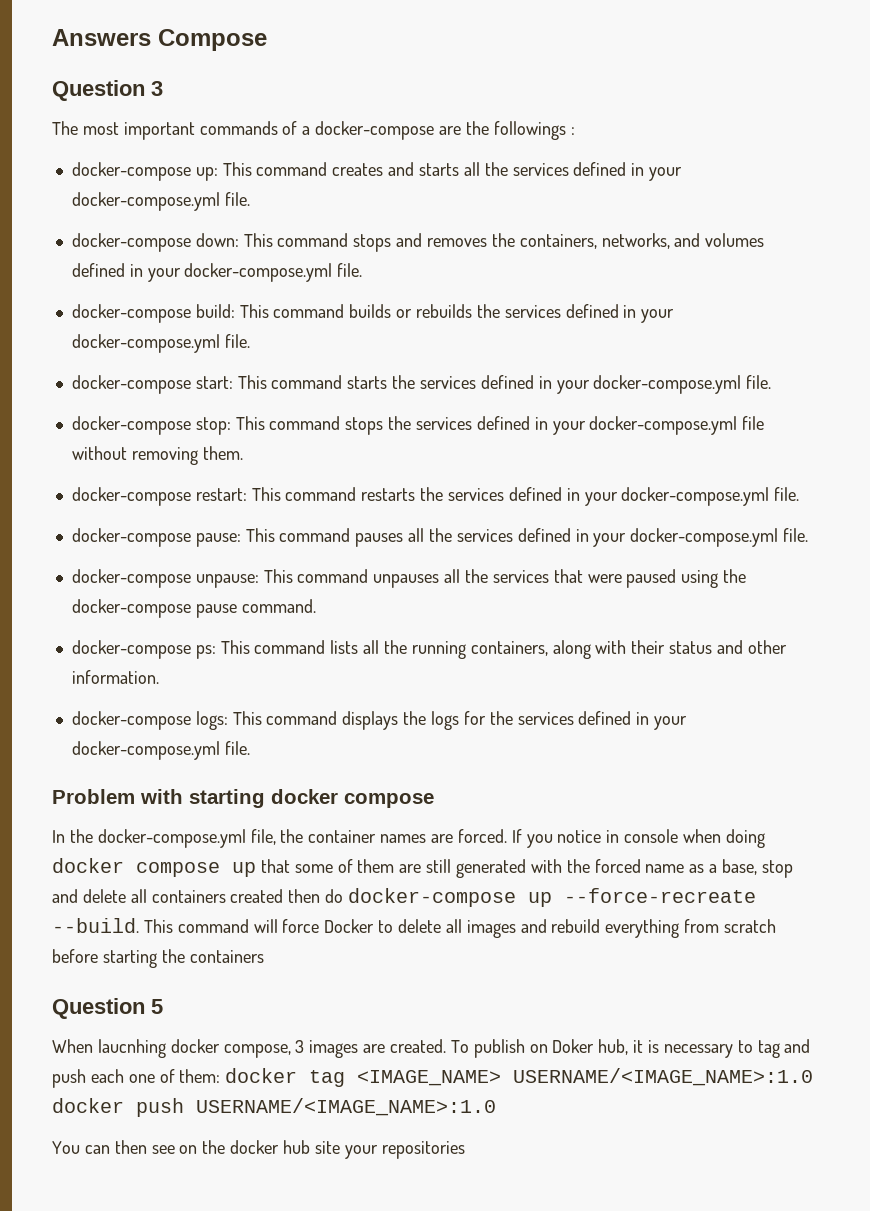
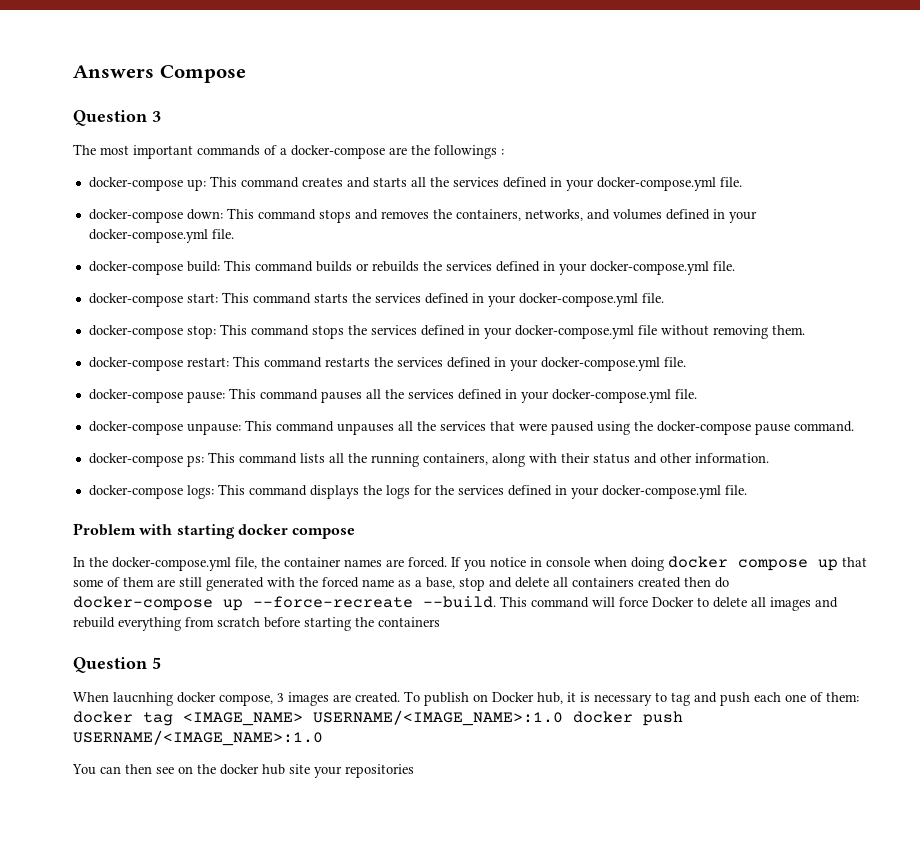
- To publish on Doker hub, it is necessary to tag and push each one of them: docker tag <IMAGE_NAME> USERNAME/<IMAGE_NAME>:1.0 docker push USERNAME/<IMAGE_NAME>:1.0
+ To publish on Docker hub, it is necessary to tag and push each one of them: docker tag <IMAGE_NAME> USERNAME/<IMAGE_NAME>:1.0 docker push USERNAME/<IMAGE_NAME>:1.0

